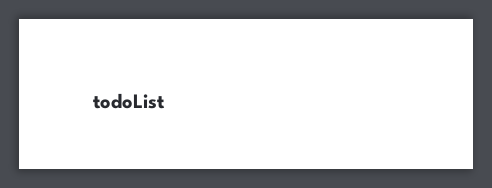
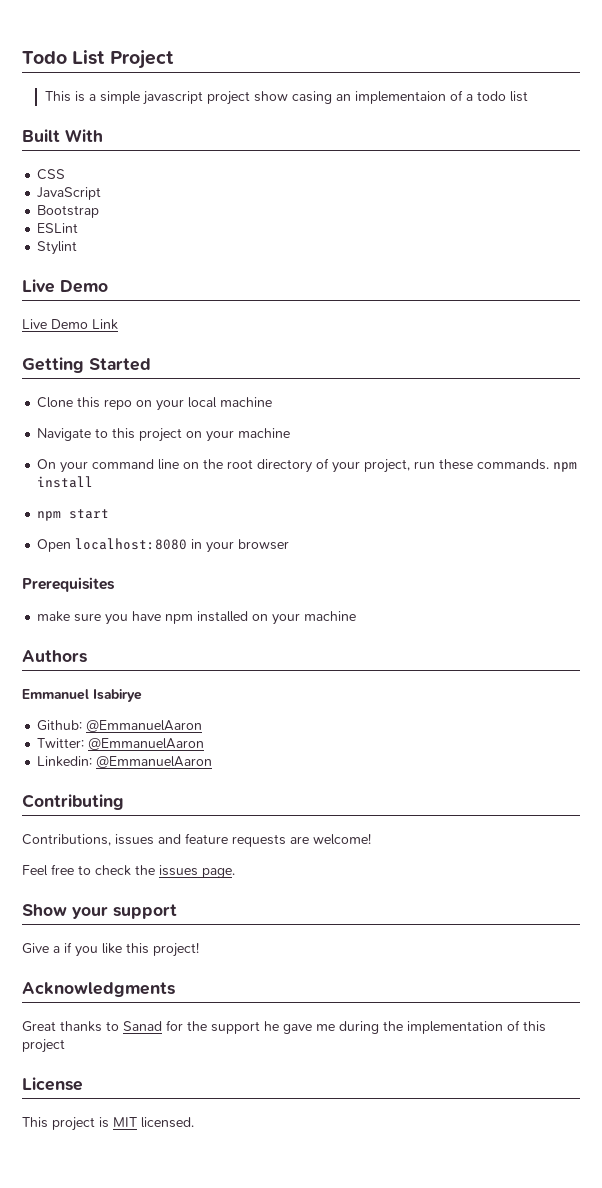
- todoList
+ Todo List Project
+ This is a simple javascript project show casing an implementaion of a todo list
+ Built With
+ CSS
+ JavaScript
+ Bootstrap
+ ESLint
+ Stylint
+ Live Demo
+ Live Demo Link
+ Getting Started
+ Clone this repo on your local machine
+ Navigate to this project on your machine
+ On your command line on the root directory of your project, run these commands. npm install
+ npm start
+ Open localhost:8080 in your browser
+ Prerequisites
+ make sure you have npm installed on your machine
+ Authors
+ Emmanuel Isabirye
+ Github: @EmmanuelAaron
+ Twitter: @EmmanuelAaron
+ Linkedin: @EmmanuelAaron
+ Contributing
+ Contributions, issues and feature requests are welcome!
+ Feel free to check the issues page.
+ Show your support
+ Give a if you like this project!
+ Acknowledgments
+ Great thanks to Sanad for the support he gave me during the implementation of this project
+ License
+ This project is MIT licensed.

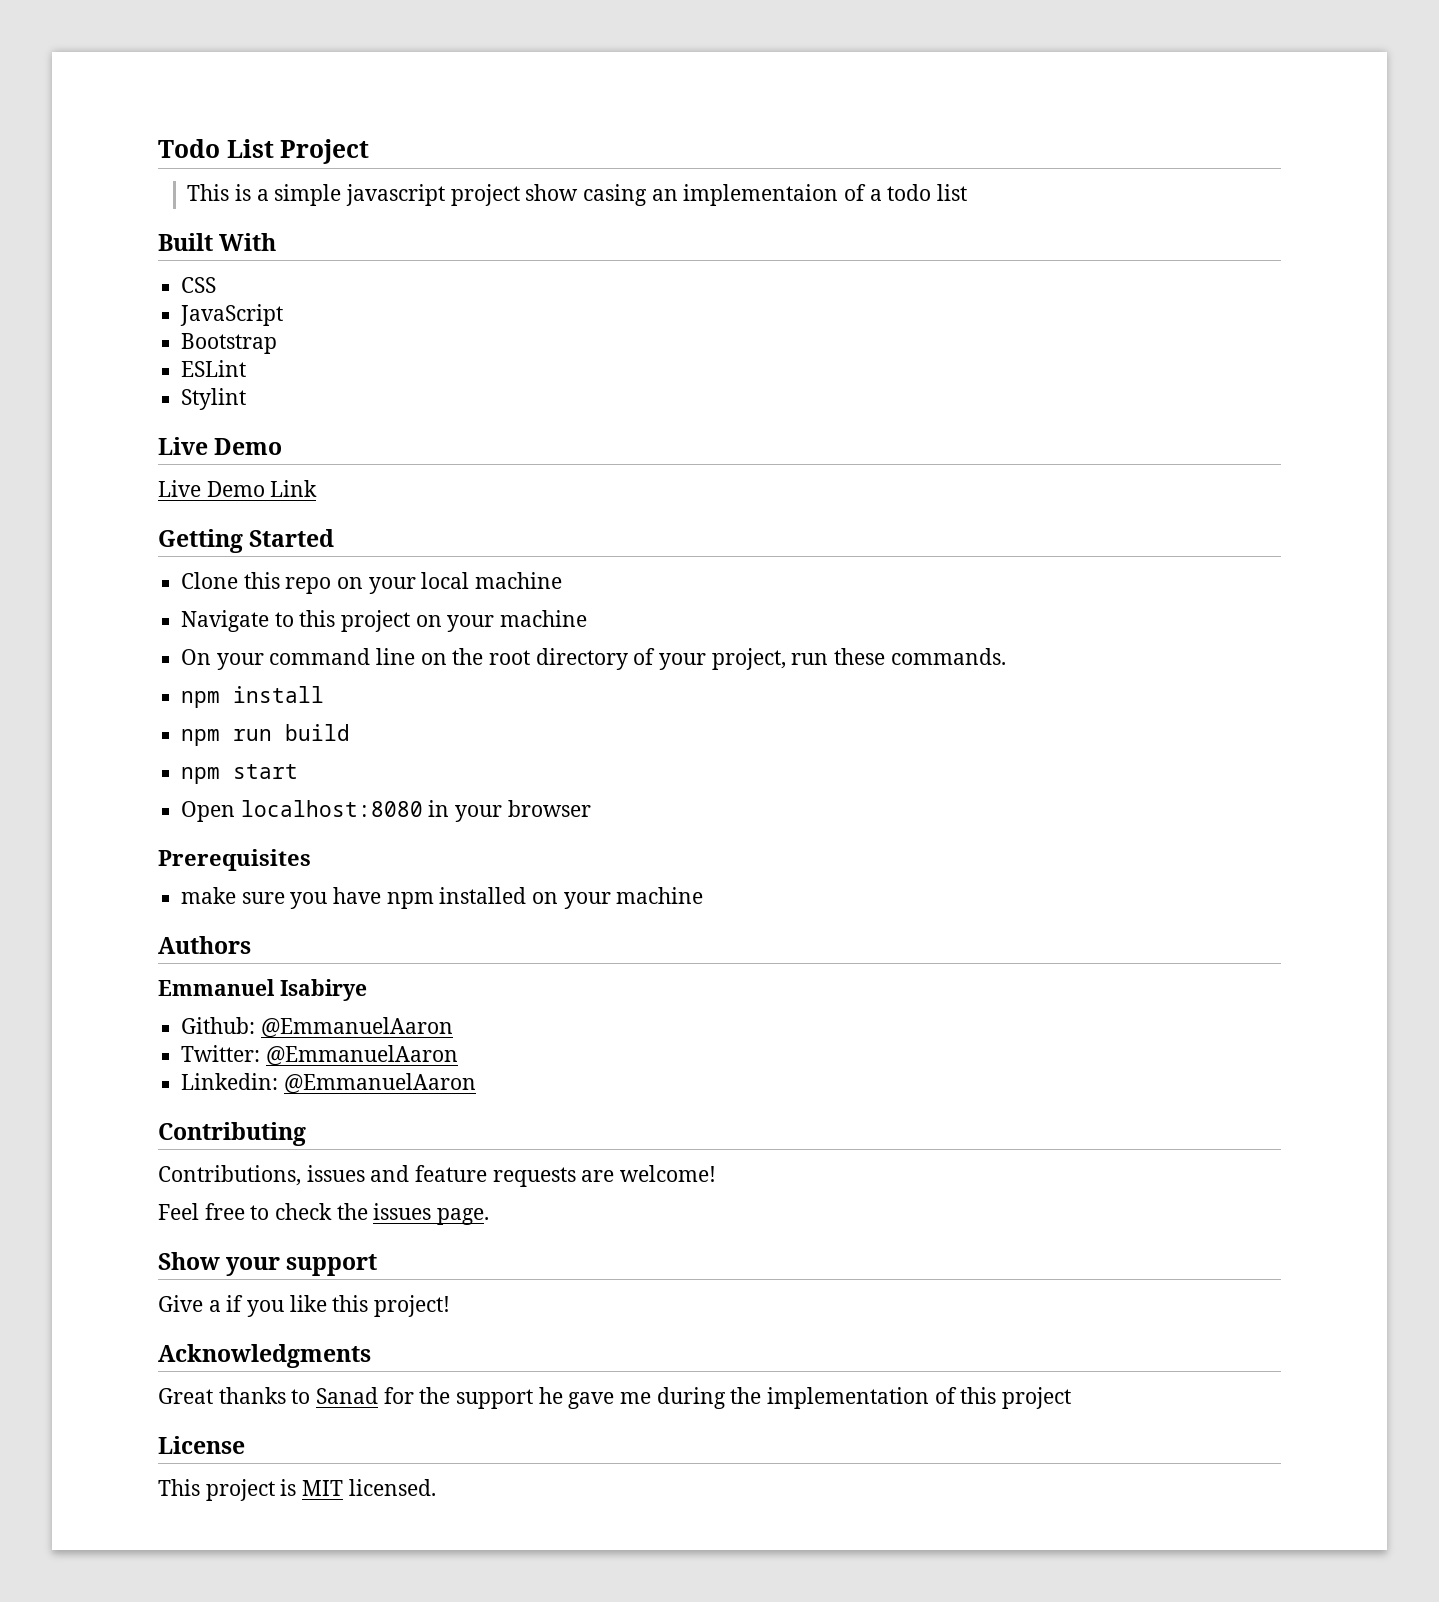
- On your command line on the root directory of your project, run these commands. npm install
+ On your command line on the root directory of your project, run these commands.
+ npm install
+ npm run build

